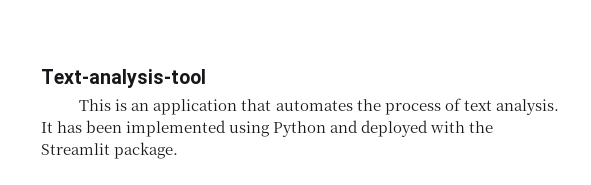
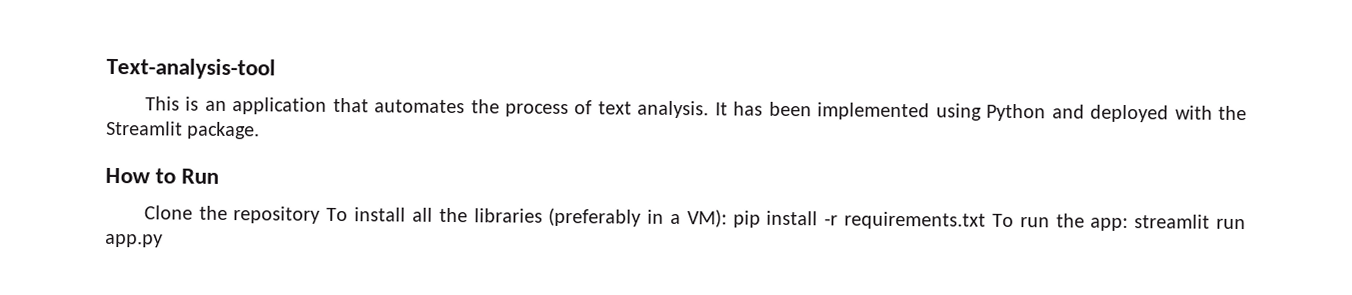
+ How to Run
+ Clone the repository To install all the libraries (preferably in a VM): pip install -r requirements.txt To run the app: streamlit run app.py

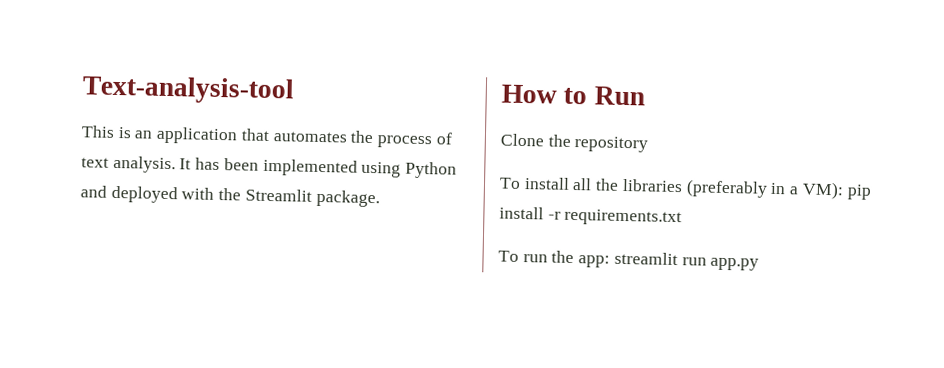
- Clone the repository To install all the libraries (preferably in a VM): pip install -r requirements.txt To run the app: streamlit run app.py
+ Clone the repository
+ To install all the libraries (preferably in a VM): pip install -r requirements.txt
+ To run the app: streamlit run app.py

